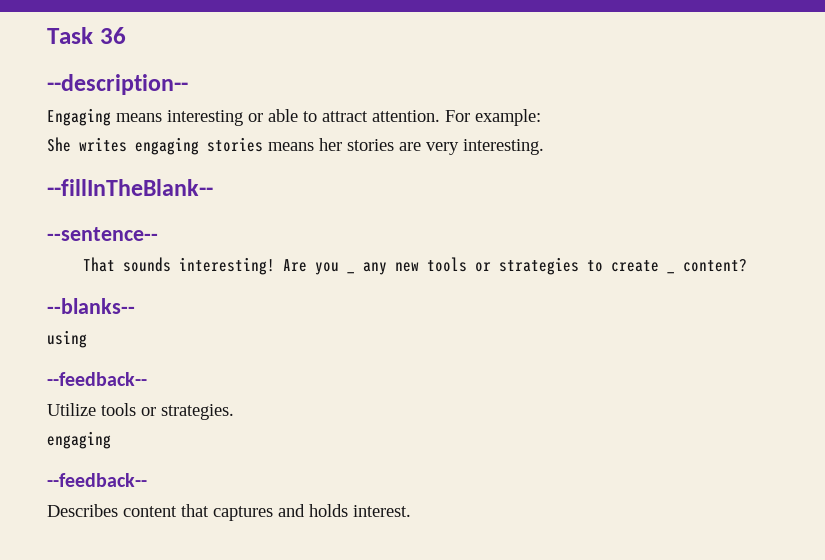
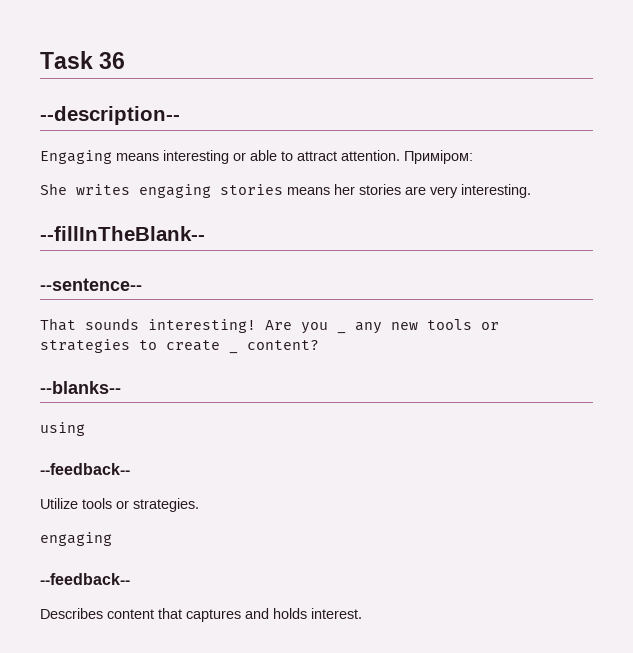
- For example:
+ Приміром:

